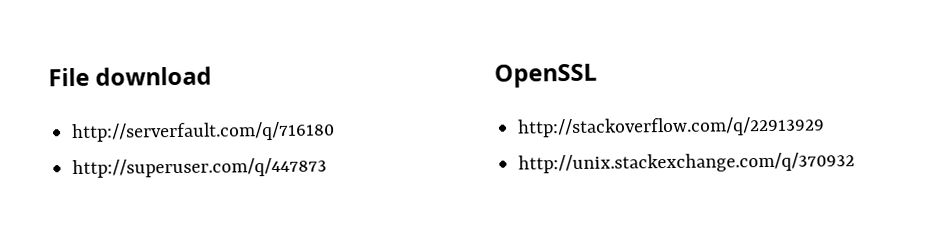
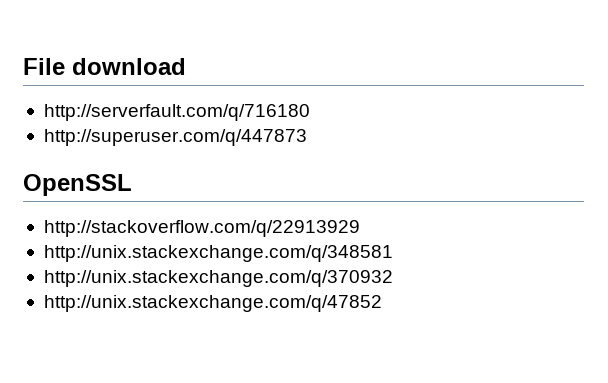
+ http://unix.stackexchange.com/q/348581
+ http://unix.stackexchange.com/q/47852

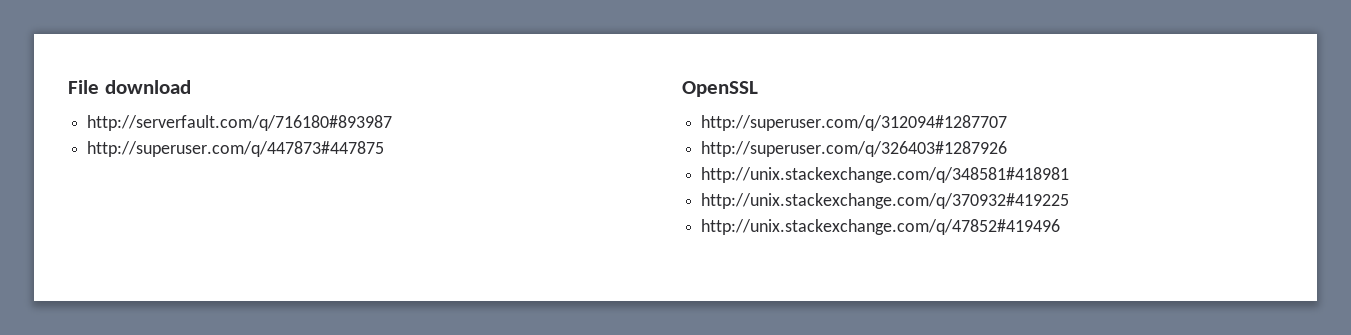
- http://serverfault.com/q/716180
- http://superuser.com/q/447873
+ http://serverfault.com/q/716180#893987
+ http://superuser.com/q/447873#447875
- http://stackoverflow.com/q/22913929
- http://unix.stackexchange.com/q/348581
- http://unix.stackexchange.com/q/370932
- http://unix.stackexchange.com/q/47852
+ http://superuser.com/q/312094#1287707
+ http://superuser.com/q/326403#1287926
+ http://unix.stackexchange.com/q/348581#418981
+ http://unix.stackexchange.com/q/370932#419225
+ http://unix.stackexchange.com/q/47852#419496

